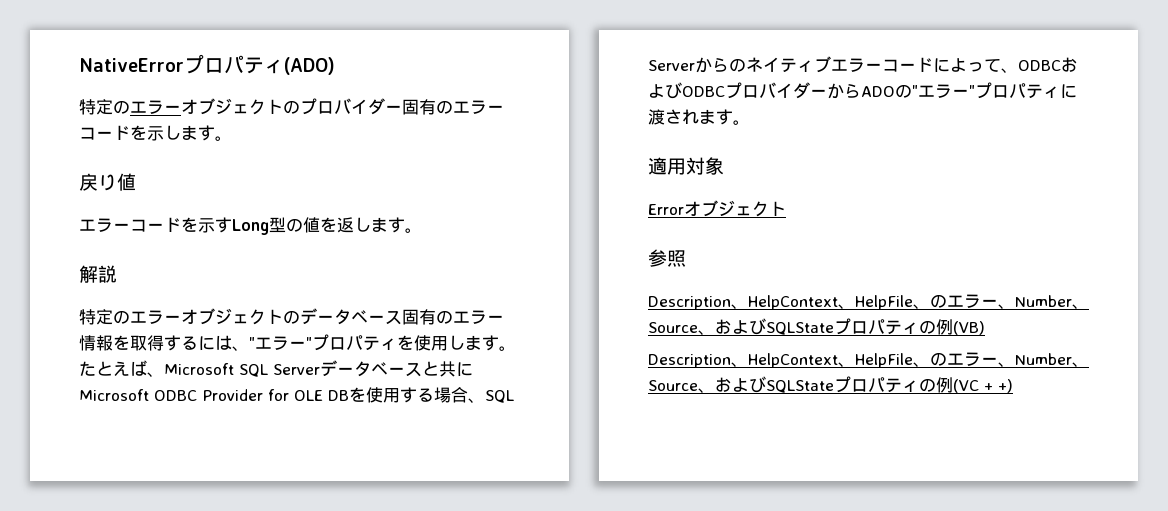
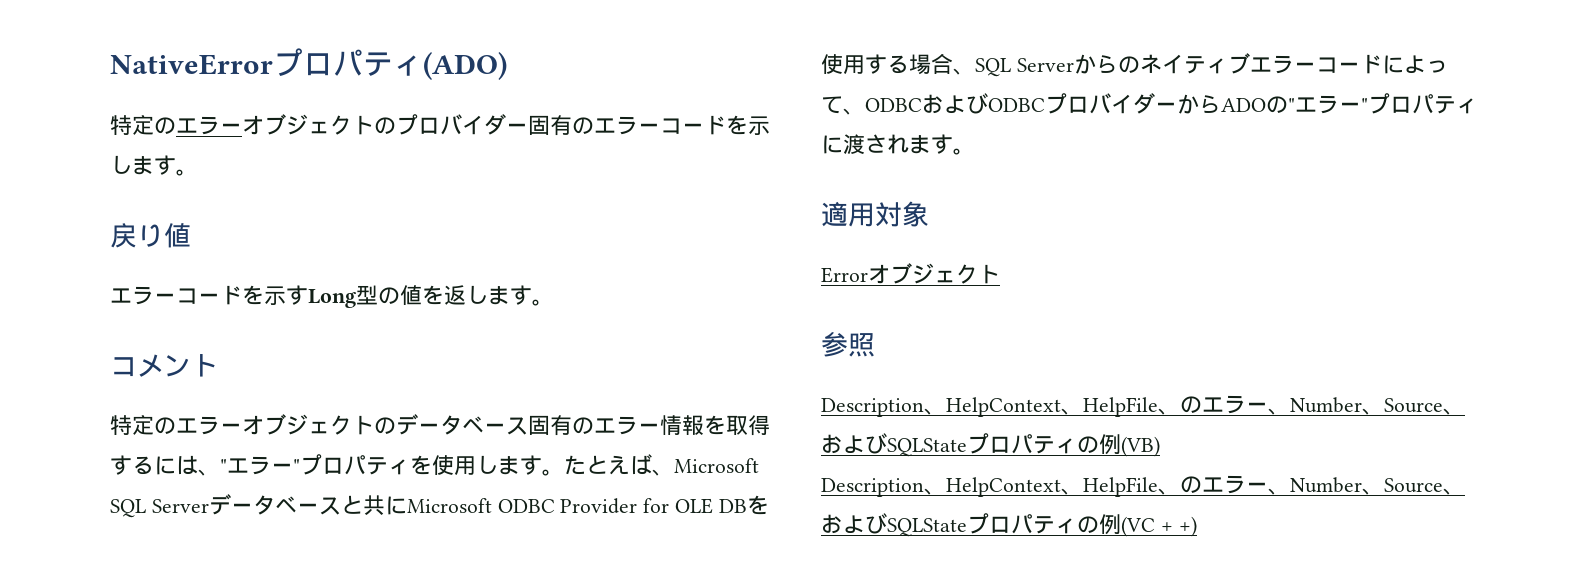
- 解説
+ コメント

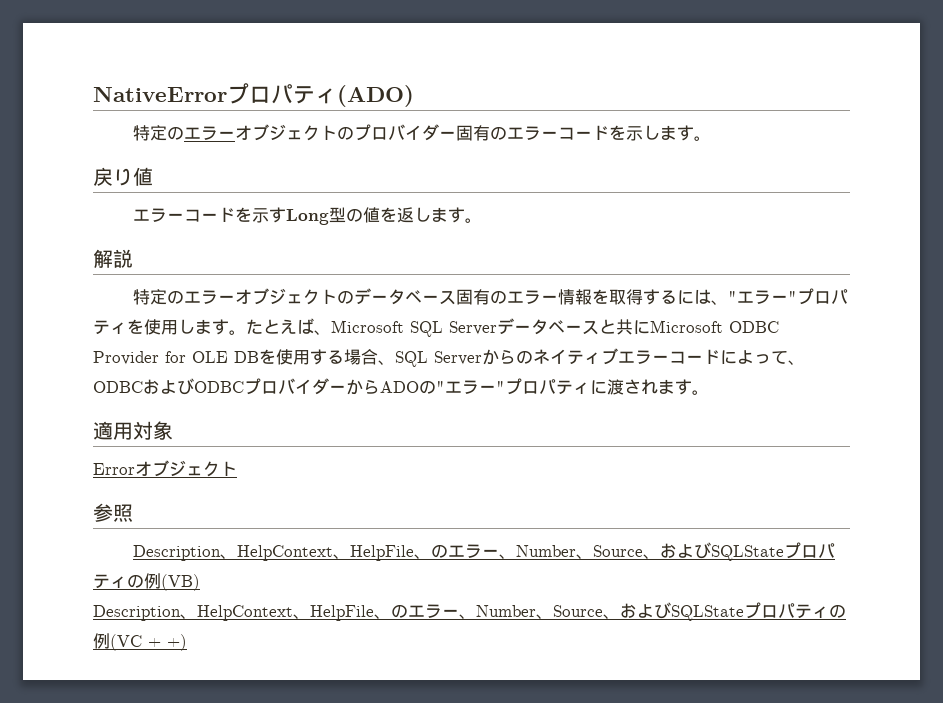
- コメント
+ 解説

